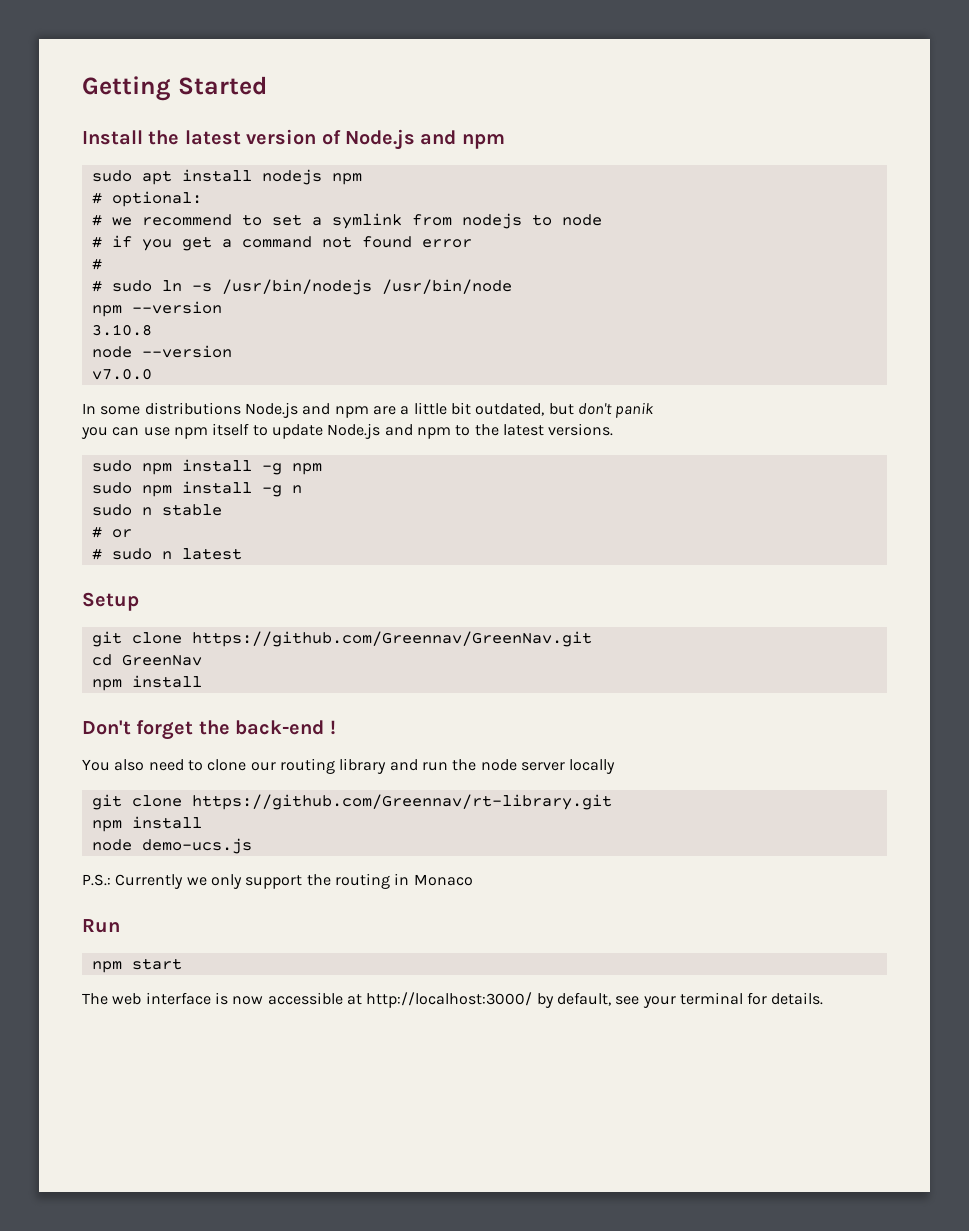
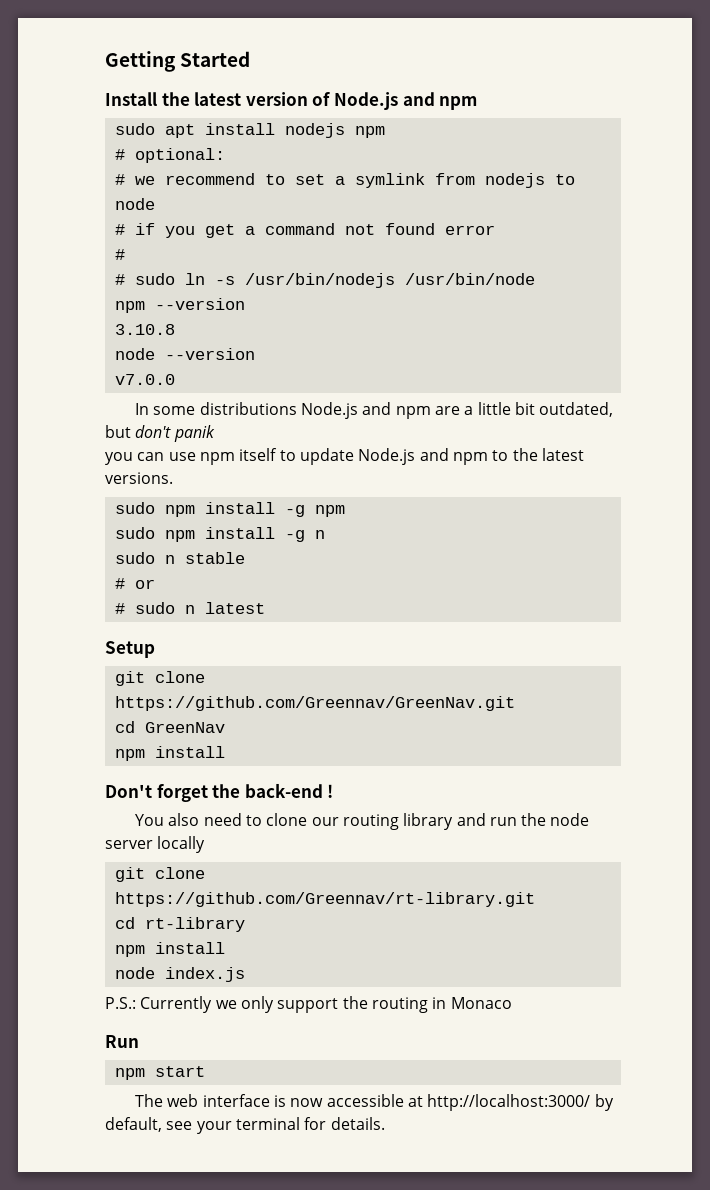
+ cd rt-library
- node demo-ucs.js
+ node index.js

